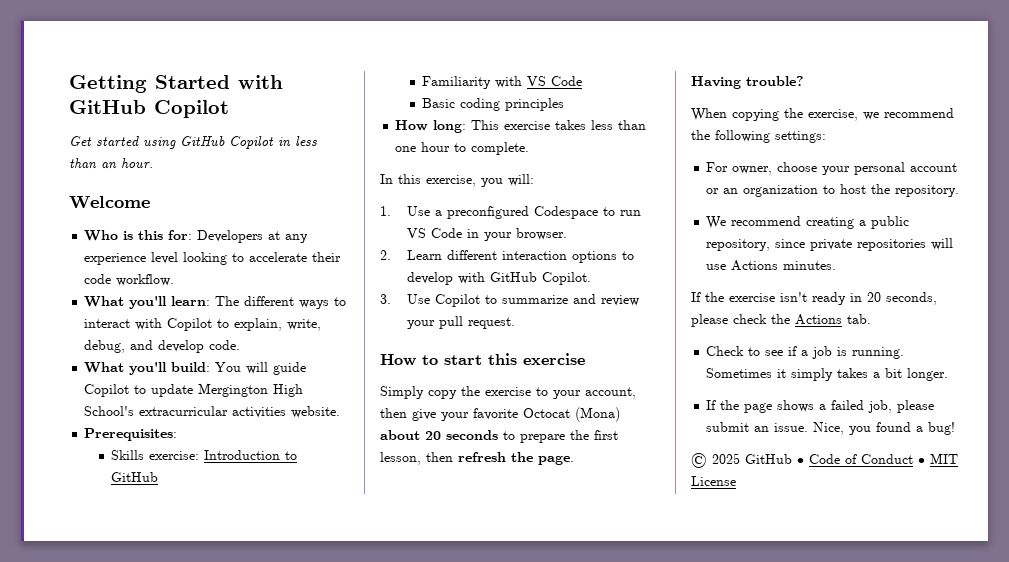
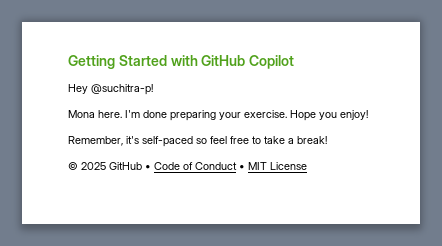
- Get started using GitHub Copilot in less than an hour.
- Welcome
- Who is this for: Developers at any experience level looking to accelerate their code workflow.
- What you'll learn: The different ways to interact with Copilot to explain, write, debug, and develop code.
- What you'll build: You will guide Copilot to update Mergington High School's extracurricular activities website.
- Prerequisites:
- Skills exercise: Introduction to GitHub
- Familiarity with VS Code
- Basic coding principles
- How long: This exercise takes less than one hour to complete.
- In this exercise, you will:
- 1. Use a preconfigured Codespace to run VS Code in your browser.
- 2. Learn different interaction options to develop with GitHub Copilot.
- 3. Use Copilot to summarize and review your pull request.
- How to start this exercise
- Simply copy the exercise to your account, then give your favorite Octocat (Mona) about 20 seconds to prepare the first lesson, then refresh the page.
- Having trouble?
- When copying the exercise, we recommend the following settings:
- For owner, choose your personal account or an organization to host the repository.
- We recommend creating a public repository, since private repositories will use Actions minutes.
- If the exercise isn't ready in 20 seconds, please check the Actions tab.
- Check to see if a job is running. Sometimes it simply takes a bit longer.
- If the page shows a failed job, please submit an issue. Nice, you found a bug!
+ Hey @suchitra-p!
+ Mona here. I'm done preparing your exercise. Hope you enjoy!
+ Remember, it's self-paced so feel free to take a break!

